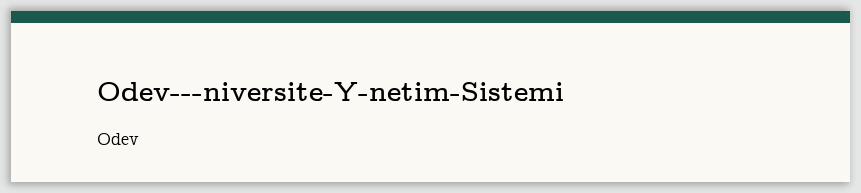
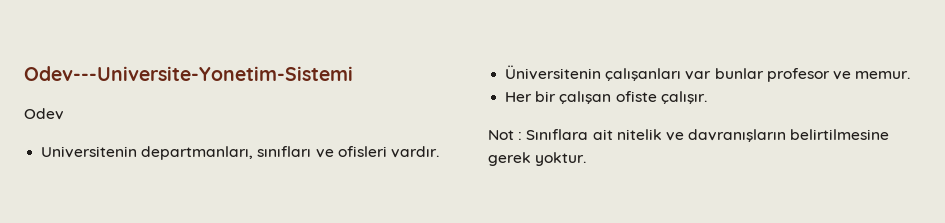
- Odev---niversite-Y-netim-Sistemi
+ Odev---Universite-Yonetim-Sistemi
+ Universitenin departmanları, sınıfları ve ofisleri vardır.
+ Üniversitenin çalışanları var bunlar profesor ve memur.
+ Her bir çalışan ofiste çalışır.
+ Not : Sınıflara ait nitelik ve davranışların belirtilmesine gerek yoktur.

